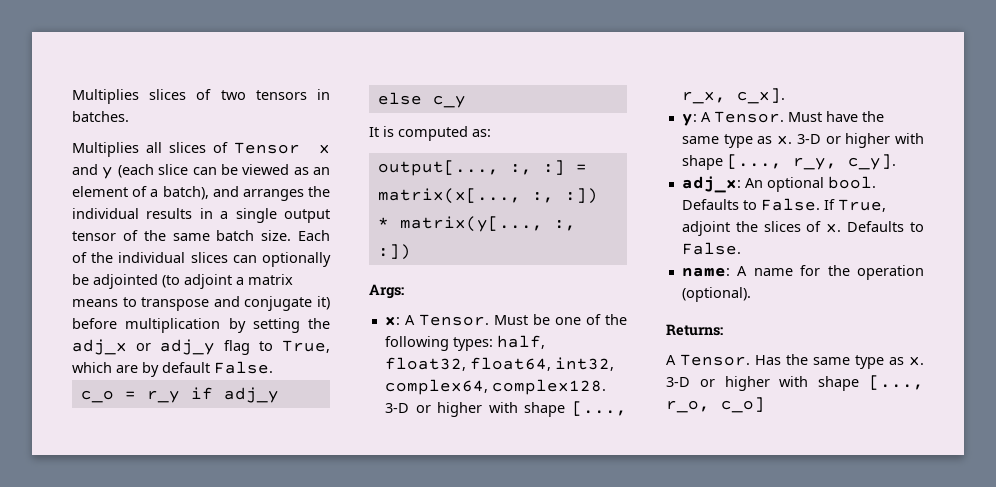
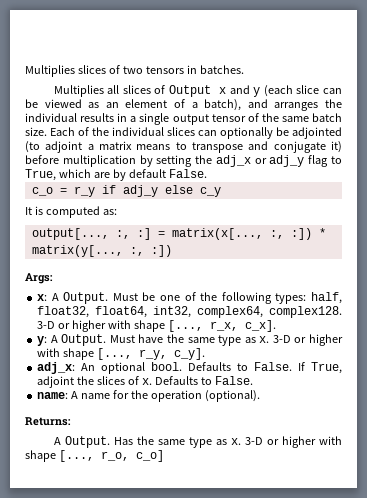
- Multiplies all slices of Tensor x and y (each slice can be viewed as an element of a batch), and arranges the individual results in a single output tensor of the same batch size.
+ Multiplies all slices of Output x and y (each slice can be viewed as an element of a batch), and arranges the individual results in a single output tensor of the same batch size.
- x: A Tensor.
+ x: A Output.
- y: A Tensor.
+ y: A Output.
  Returns:
- A Tensor.
+ A Output.

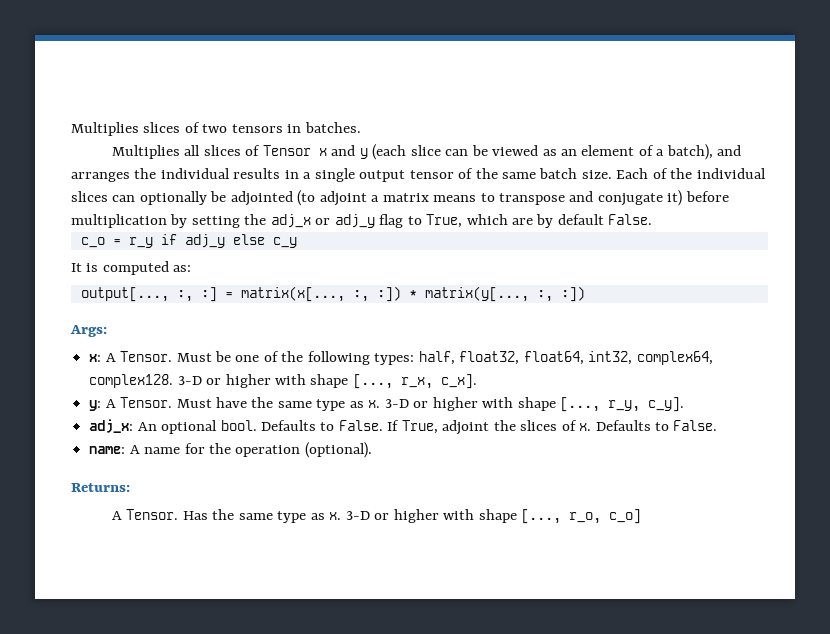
- Multiplies all slices of Output x and y (each slice can be viewed as an element of a batch), and arranges the individual results in a single output tensor of the same batch size.
+ Multiplies all slices of Tensor x and y (each slice can be viewed as an element of a batch), and arranges the individual results in a single output tensor of the same batch size.
- x: A Output.
+ x: A Tensor.
- y: A Output.
+ y: A Tensor.
  Returns:
- A Output.
+ A Tensor.

